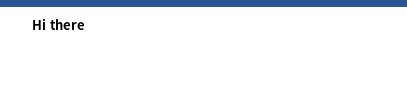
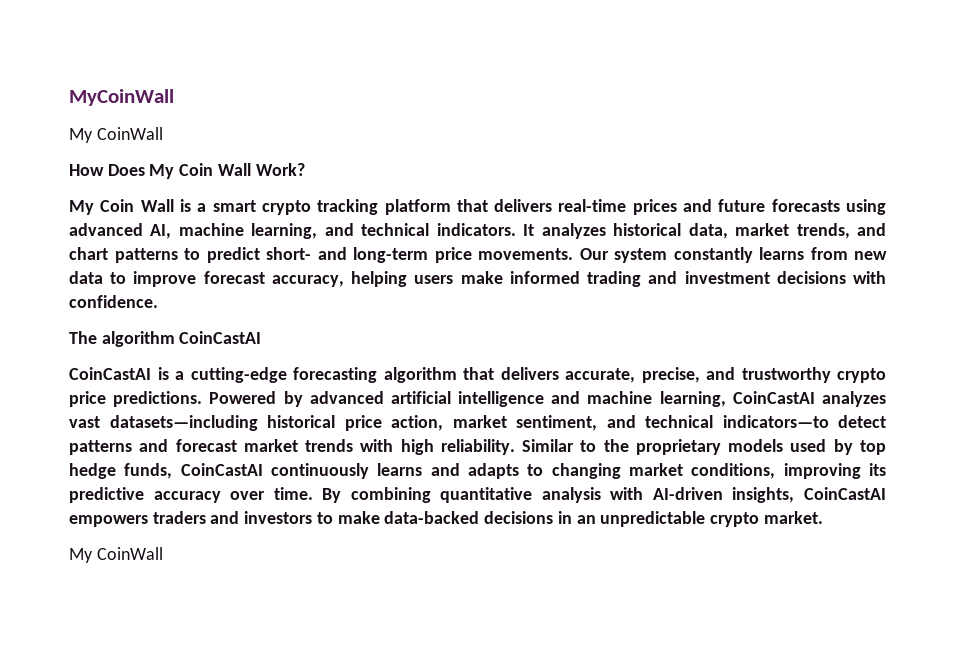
- Hi there
+ MyCoinWall
+ My CoinWall
+ How Does My Coin Wall Work?
+ My Coin Wall is a smart crypto tracking platform that delivers real-time prices and future forecasts using advanced AI, machine learning, and technical indicators. It analyzes historical data, market trends, and chart patterns to predict short- and long-term price movements. Our system constantly learns from new data to improve forecast accuracy, helping users make informed trading and investment decisions with confidence.
+ The algorithm CoinCastAI
+ CoinCastAI is a cutting-edge forecasting algorithm that delivers accurate, precise, and trustworthy crypto price predictions. Powered by advanced artificial intelligence and machine learning, CoinCastAI analyzes vast datasets—including historical price action, market sentiment, and technical indicators—to detect patterns and forecast market trends with high reliability. Similar to the proprietary models used by top hedge funds, CoinCastAI continuously learns and adapts to changing market conditions, improving its predictive accuracy over time. By combining quantitative analysis with AI-driven insights, CoinCastAI empowers traders and investors to make data-backed decisions in an unpredictable crypto market.
+ My CoinWall

